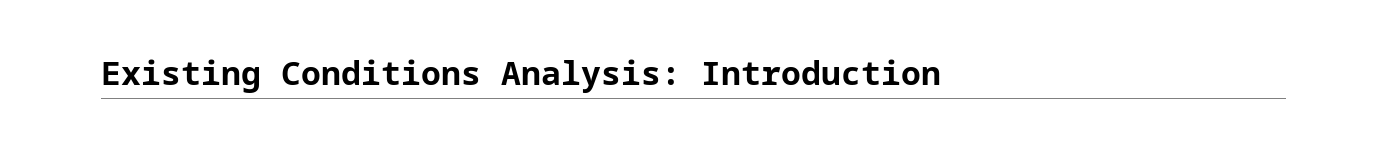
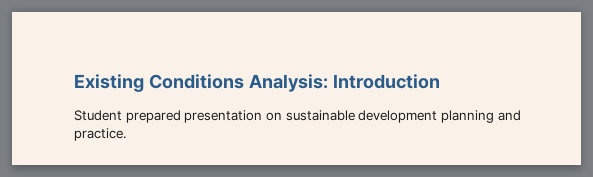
+ Student prepared presentation on sustainable development planning and practice.

